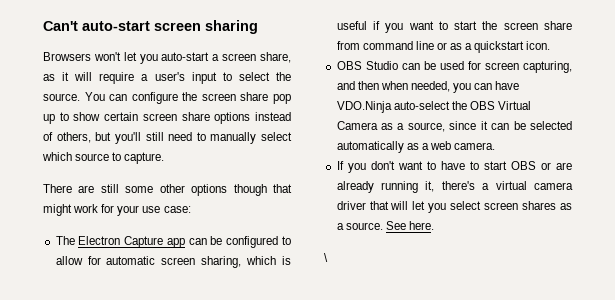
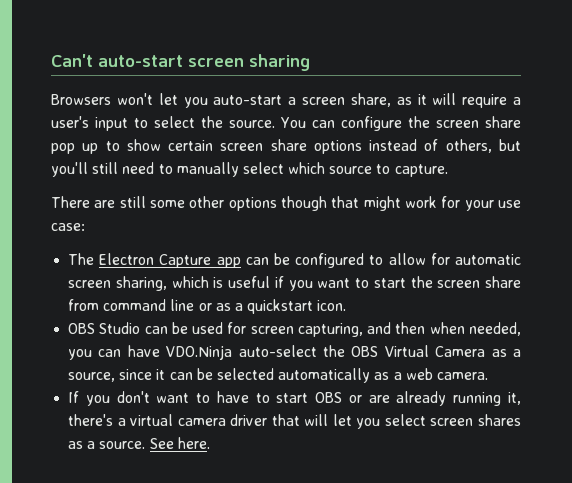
- \

